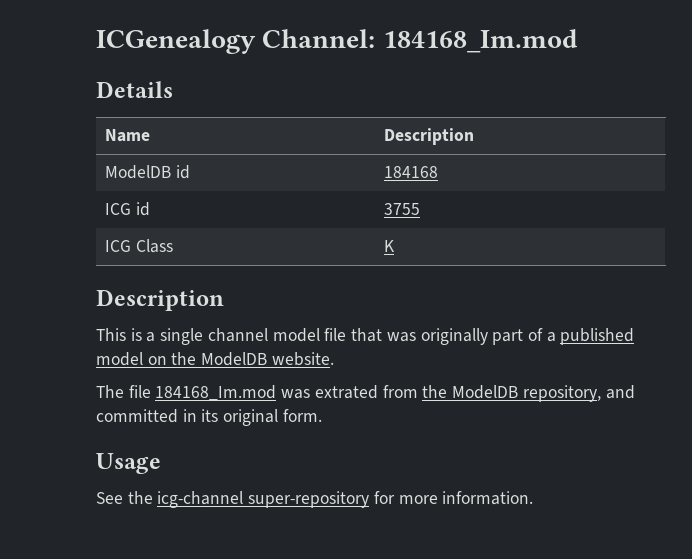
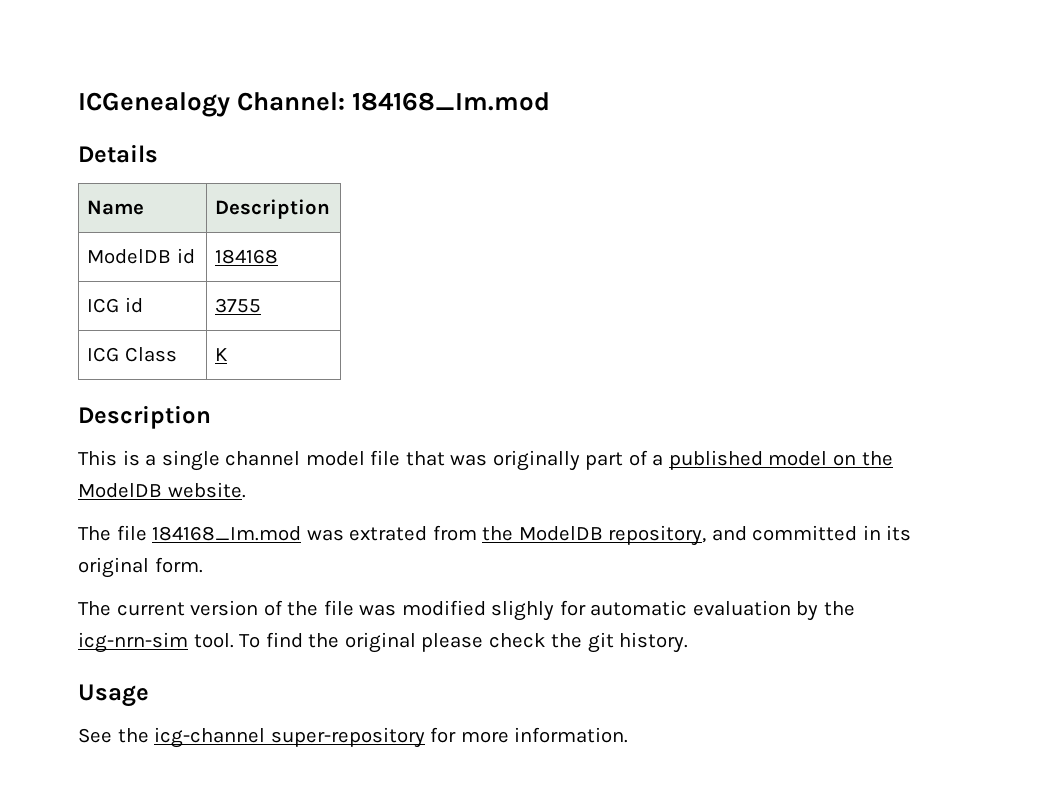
+ The current version of the file was modified slighly for automatic evaluation by the icg-nrn-sim tool. To find the original please check the git history.

